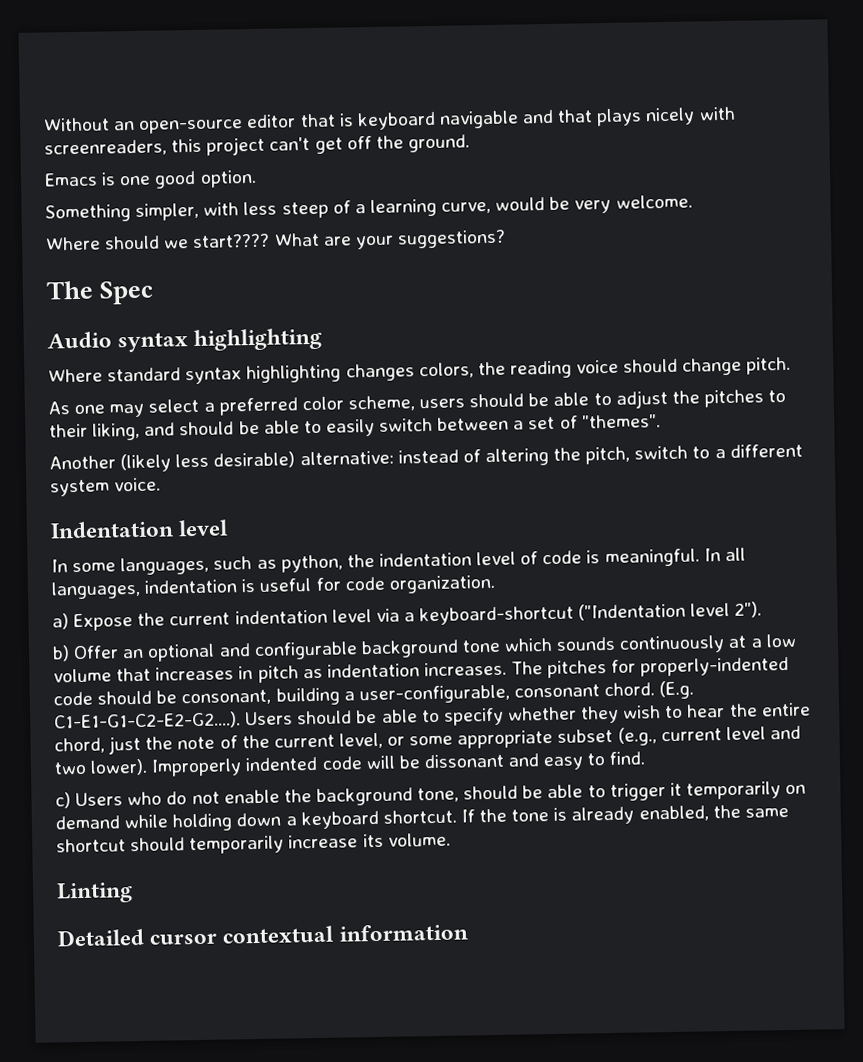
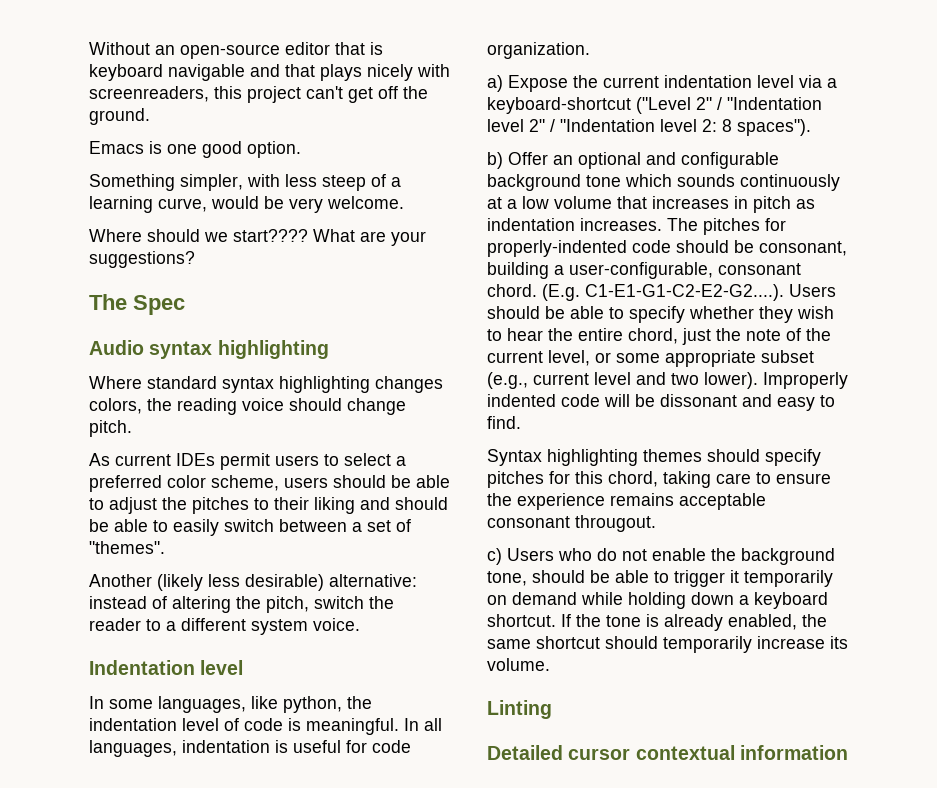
- As one may select a preferred color scheme, users should be able to adjust the pitches to their liking, and should be able to easily switch between a set of "themes".
+ As current IDEs permit users to select a preferred color scheme, users should be able to adjust the pitches to their liking and should be able to easily switch between a set of "themes".
- Another (likely less desirable) alternative: instead of altering the pitch, switch to a different system voice.
+ Another (likely less desirable) alternative: instead of altering the pitch, switch the reader to a different system voice.
- In some languages, such as python, the indentation level of code is meaningful.
+ In some languages, like python, the indentation level of code is meaningful.
- a) Expose the current indentation level via a keyboard-shortcut ("Indentation level 2").
+ a) Expose the current indentation level via a keyboard-shortcut ("Level 2" / "Indentation level 2" / "Indentation level 2: 8 spaces").
+ Syntax highlighting themes should specify pitches for this chord, taking care to ensure the experience remains acceptable consonant througout.

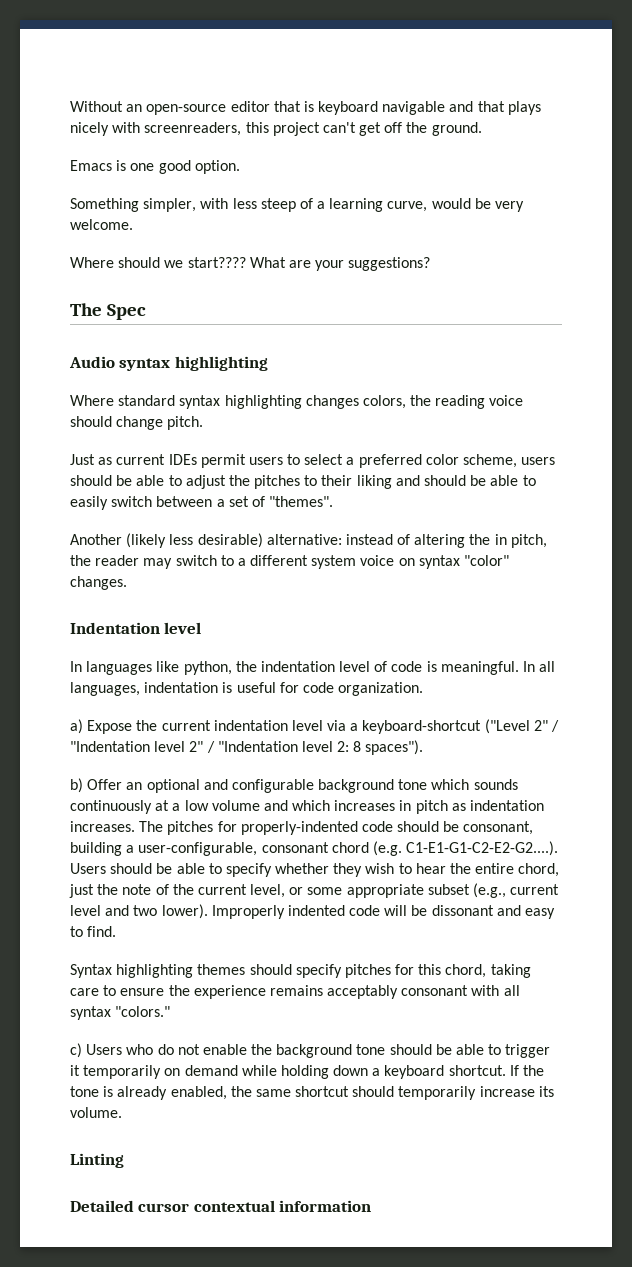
- As current IDEs permit users to select a preferred color scheme, users should be able to adjust the pitches to their liking and should be able to easily switch between a set of "themes".
+ Just as current IDEs permit users to select a preferred color scheme, users should be able to adjust the pitches to their liking and should be able to easily switch between a set of "themes".
- Another (likely less desirable) alternative: instead of altering the pitch, switch the reader to a different system voice.
+ Another (likely less desirable) alternative: instead of altering the in pitch, the reader may switch to a different system voice on syntax "color" changes.
- In some languages, like python, the indentation level of code is meaningful.
+ In languages like python, the indentation level of code is meaningful.
- b) Offer an optional and configurable background tone which sounds continuously at a low volume that increases in pitch as indentation increases.
+ b) Offer an optional and configurable background tone which sounds continuously at a low volume and which increases in pitch as indentation increases.
- The pitches for properly-indented code should be consonant, building a user-configurable, consonant chord. (E.g. C1-E1-G1-C2-E2-G2....). Users should be able to specify whether they wish to hear the entire chord, just the note of the current level, or some appropriate subset (e.g., current level and two lower).
+ The pitches for properly-indented code should be consonant, building a user-configurable, consonant chord (e.g. C1-E1-G1-C2-E2-G2....). Users should be able to specify whether they wish to hear the entire chord, just the note of the current level, or some appropriate subset (e.g., current level and two lower).
- Syntax highlighting themes should specify pitches for this chord, taking care to ensure the experience remains acceptable consonant througout.
+ Syntax highlighting themes should specify pitches for this chord, taking care to ensure the experience remains acceptably consonant with all syntax "colors."
- c) Users who do not enable the background tone, should be able to trigger it temporarily on demand while holding down a keyboard shortcut.
+ c) Users who do not enable the background tone should be able to trigger it temporarily on demand while holding down a keyboard shortcut.

